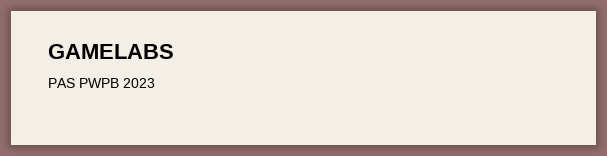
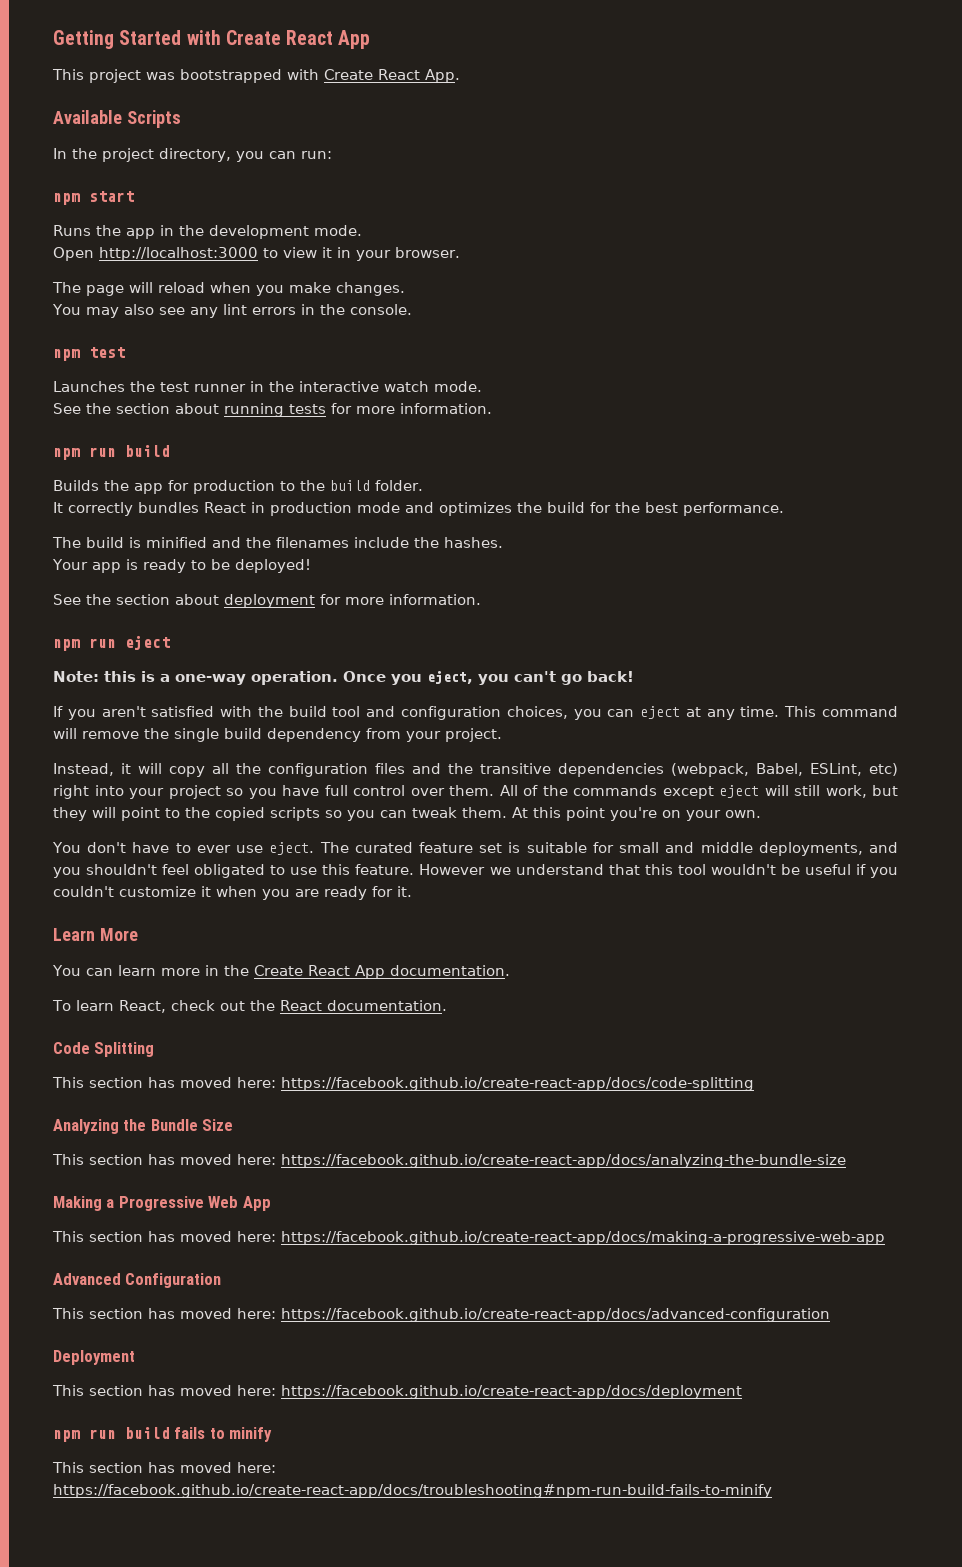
- GAMELABS
- PAS PWPB 2023
+ Getting Started with Create React App
+ This project was bootstrapped with Create React App.
+ Available Scripts
+ In the project directory, you can run:
+ npm start
+ Runs the app in the development mode.
+ Open http://localhost:3000 to view it in your browser.
+ The page will reload when you make changes.
+ You may also see any lint errors in the console.
+ npm test
+ Launches the test runner in the interactive watch mode.
+ See the section about running tests for more information.
+ npm run build
+ Builds the app for production to the build folder.
+ It correctly bundles React in production mode and optimizes the build for the best performance.
+ The build is minified and the filenames include the hashes.
+ Your app is ready to be deployed!
+ See the section about deployment for more information.
+ npm run eject
+ Note: this is a one-way operation. Once you eject, you can't go back!
+ If you aren't satisfied with the build tool and configuration choices, you can eject at any time. This command will remove the single build dependency from your project.
+ Instead, it will copy all the configuration files and the transitive dependencies (webpack, Babel, ESLint, etc) right into your project so you have full control over them. All of the commands except eject will still work, but they will point to the copied scripts so you can tweak them. At this point you're on your own.
+ You don't have to ever use eject. The curated feature set is suitable for small and middle deployments, and you shouldn't feel obligated to use this feature. However we understand that this tool wouldn't be useful if you couldn't customize it when you are ready for it.
+ Learn More
+ You can learn more in the Create React App documentation.
+ To learn React, check out the React documentation.
+ Code Splitting
+ This section has moved here: https://facebook.github.io/create-react-app/docs/code-splitting
+ Analyzing the Bundle Size
+ This section has moved here: https://facebook.github.io/create-react-app/docs/analyzing-the-bundle-size
+ Making a Progressive Web App
+ This section has moved here: https://facebook.github.io/create-react-app/docs/making-a-progressive-web-app
+ Advanced Configuration
+ This section has moved here: https://facebook.github.io/create-react-app/docs/advanced-configuration
+ Deployment
+ This section has moved here: https://facebook.github.io/create-react-app/docs/deployment
+ npm run build fails to minify
+ This section has moved here: https://facebook.github.io/create-react-app/docs/troubleshooting#npm-run-build-fails-to-minify

